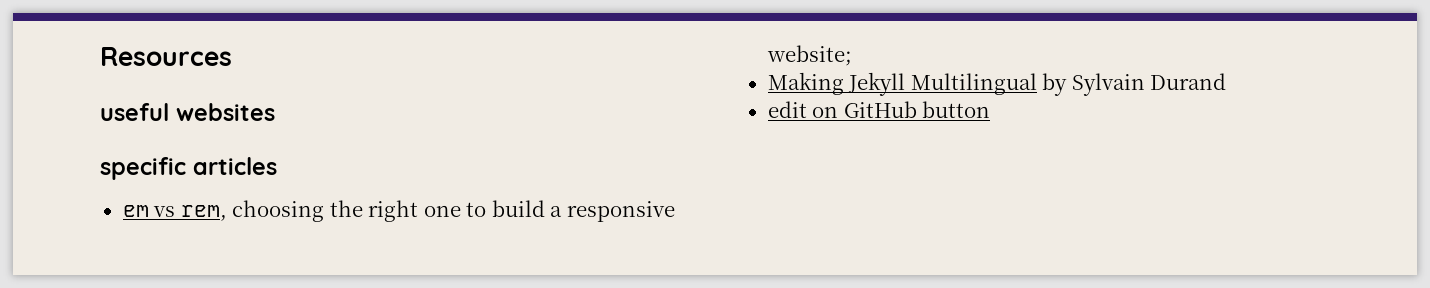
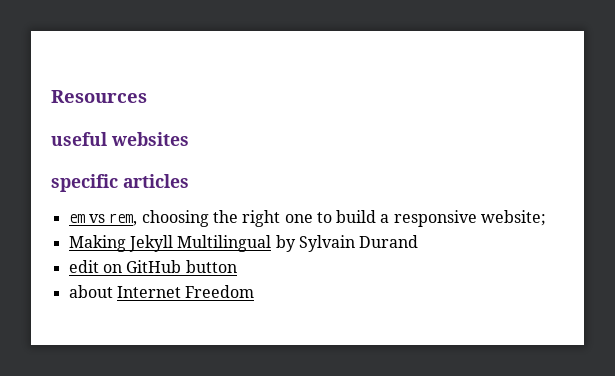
+ about Internet Freedom

